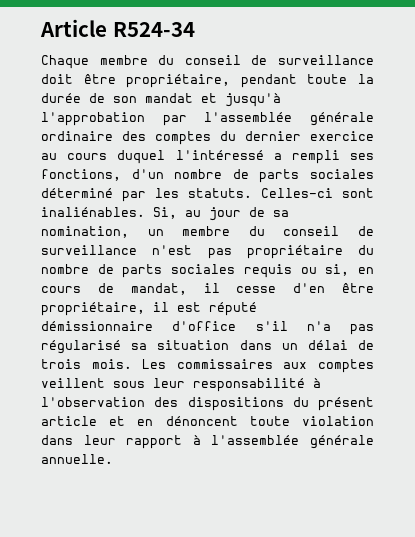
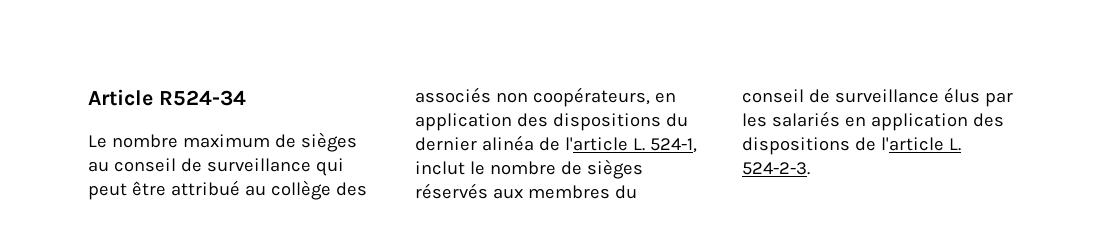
- Chaque membre du conseil de surveillance doit être propriétaire, pendant toute la durée de son mandat et jusqu'à l'approbation par l'assemblée générale ordinaire des comptes du dernier exercice au cours duquel l'intéressé a rempli ses fonctions, d'un nombre de parts sociales déterminé par les statuts. Celles-ci sont inaliénables. Si, au jour de sa nomination, un membre du conseil de surveillance n'est pas propriétaire du nombre de parts sociales requis ou si, en cours de mandat, il cesse d'en être propriétaire, il est réputé démissionnaire d'office s'il n'a pas régularisé sa situation dans un délai de trois mois. Les commissaires aux comptes veillent sous leur responsabilité à l'observation des dispositions du présent article et en dénoncent toute violation dans leur rapport à l'assemblée générale annuelle.
+ Le nombre maximum de sièges au conseil de surveillance qui peut être attribué au collège des associés non coopérateurs, en application des dispositions du dernier alinéa de l'article L. 524-1, inclut le nombre de sièges réservés aux membres du conseil de surveillance élus par les salariés en application des dispositions de l'article L. 524-2-3.

